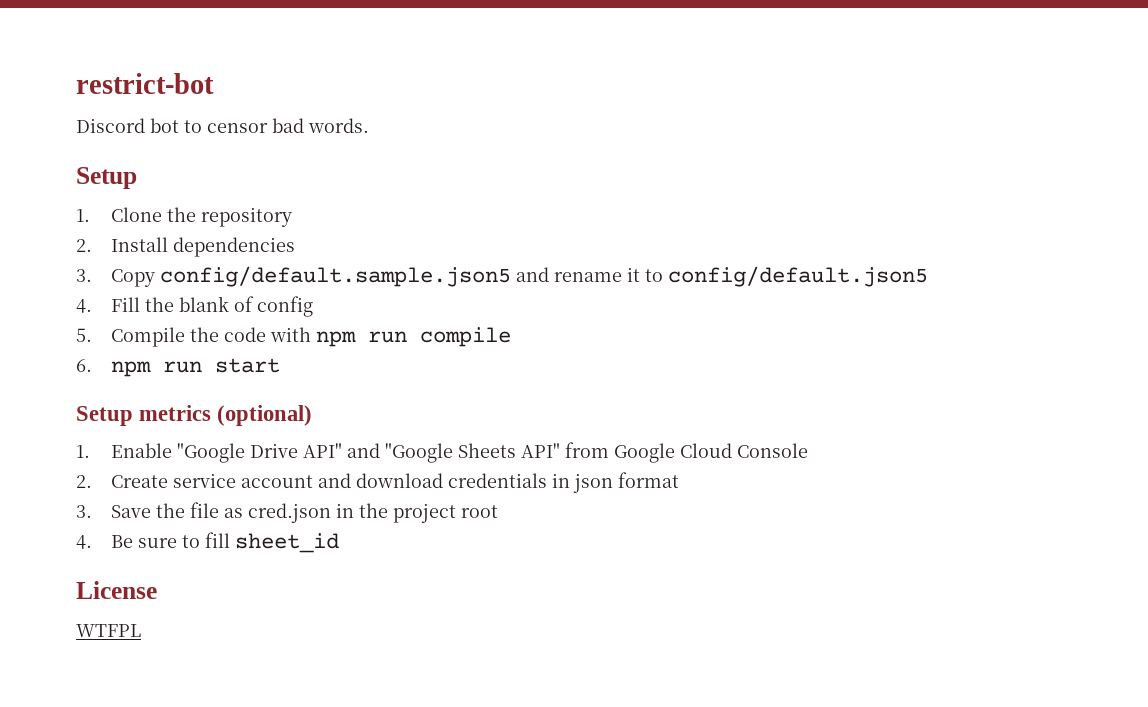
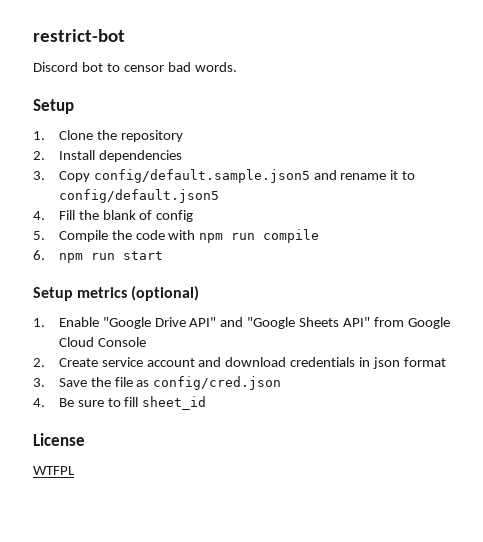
- 3. Save the file as cred.json in the project root
+ 3. Save the file as config/cred.json

